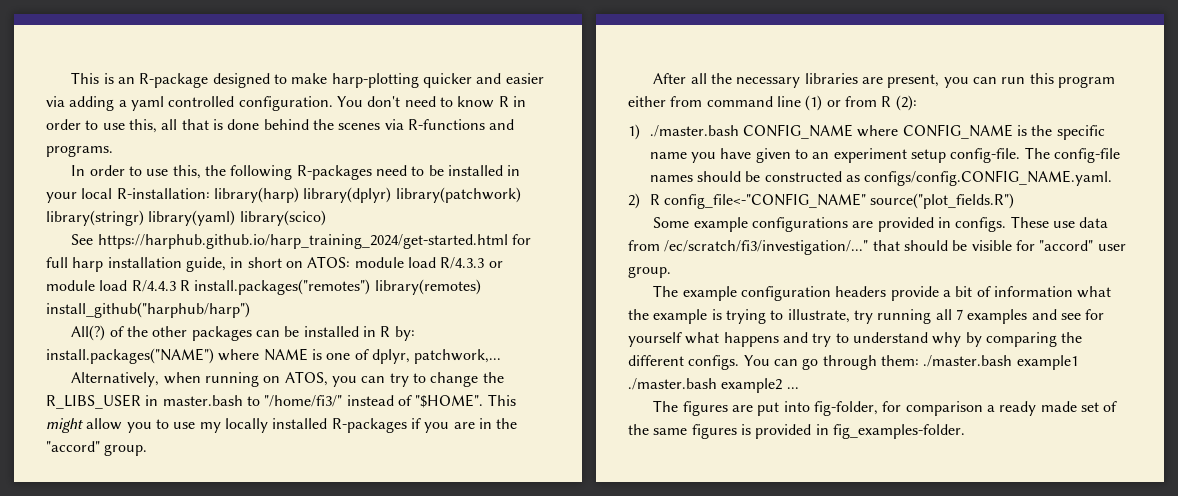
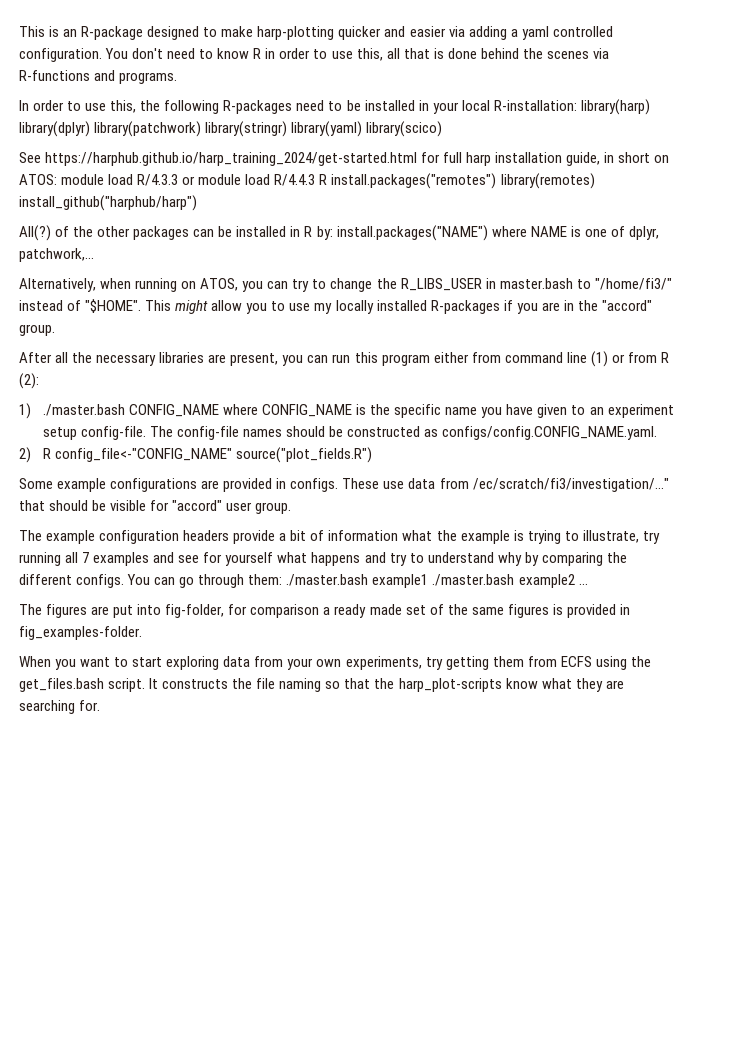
+ When you want to start exploring data from your own experiments, try getting them from ECFS using the get_files.bash script. It constructs the file naming so that the harp_plot-scripts know what they are searching for.

